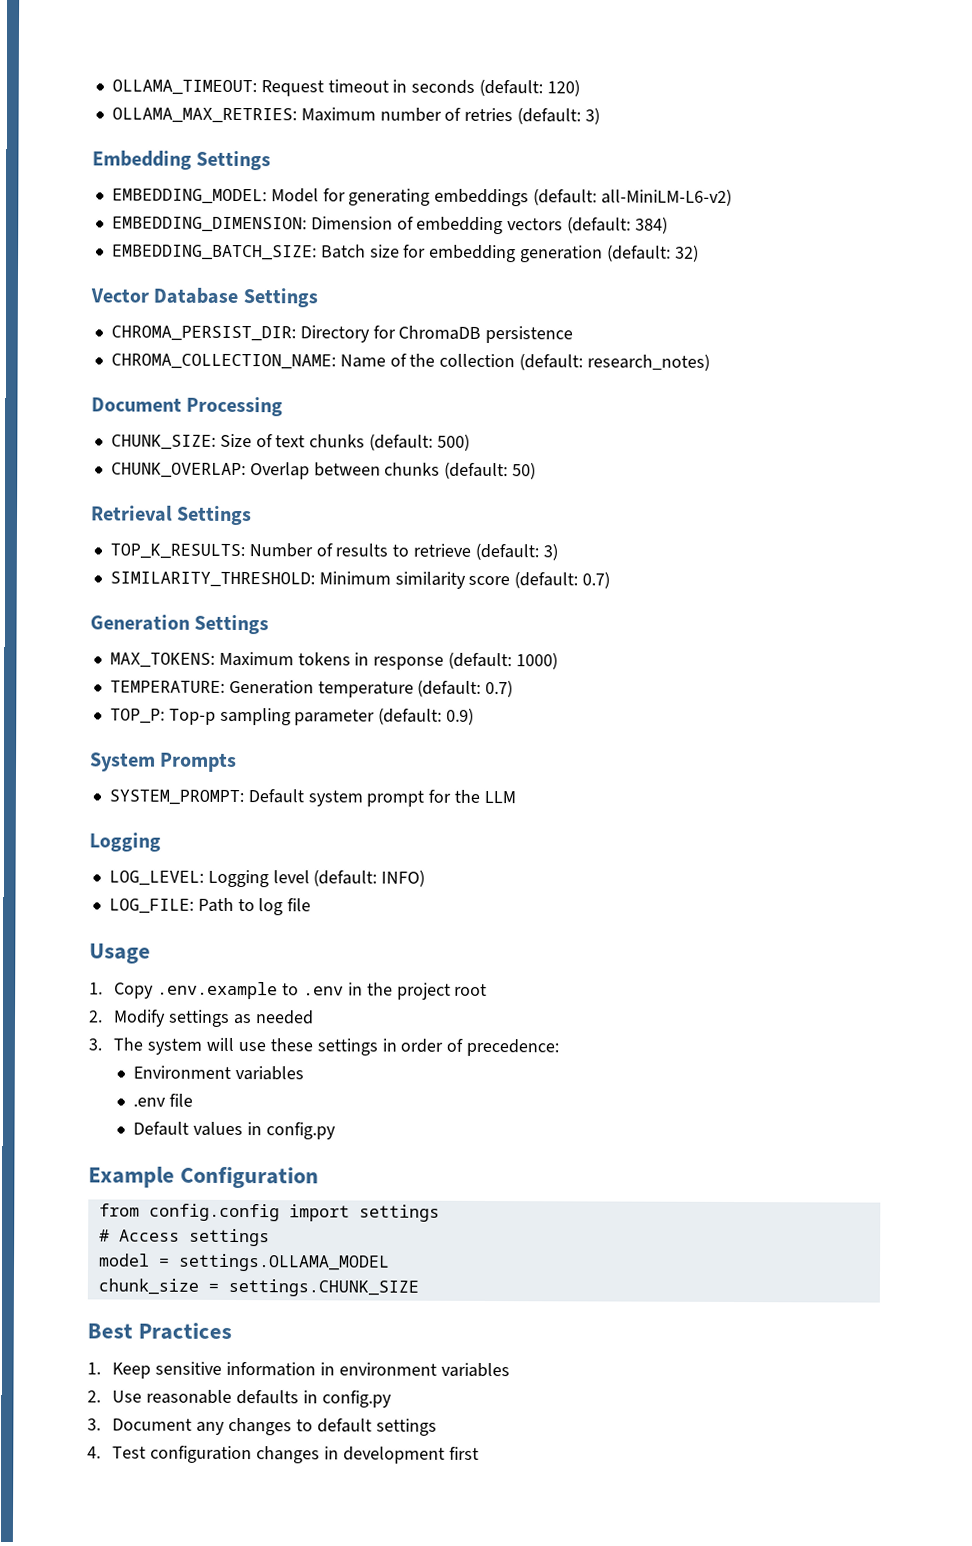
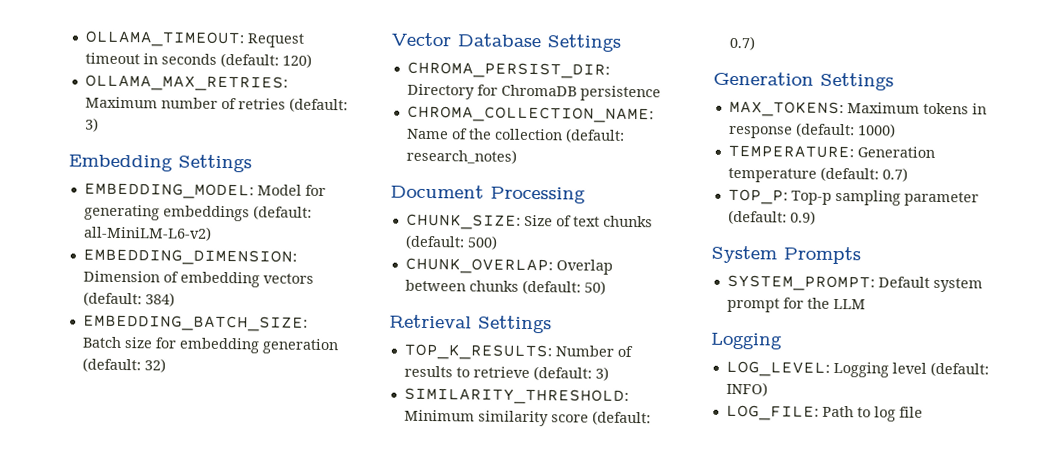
- Usage
- 1. Copy .env.example to .env in the project root
- 2. Modify settings as needed
- 3. The system will use these settings in order of precedence:
- Environment variables
- .env file
- Default values in config.py
- Example Configuration
- from config.config import settings
- # Access settings
- model = settings.OLLAMA_MODEL
- chunk_size = settings.CHUNK_SIZE
- Best Practices
- 1. Keep sensitive information in environment variables
- 2. Use reasonable defaults in config.py
- 3. Document any changes to default settings
- 4. Test configuration changes in development first

